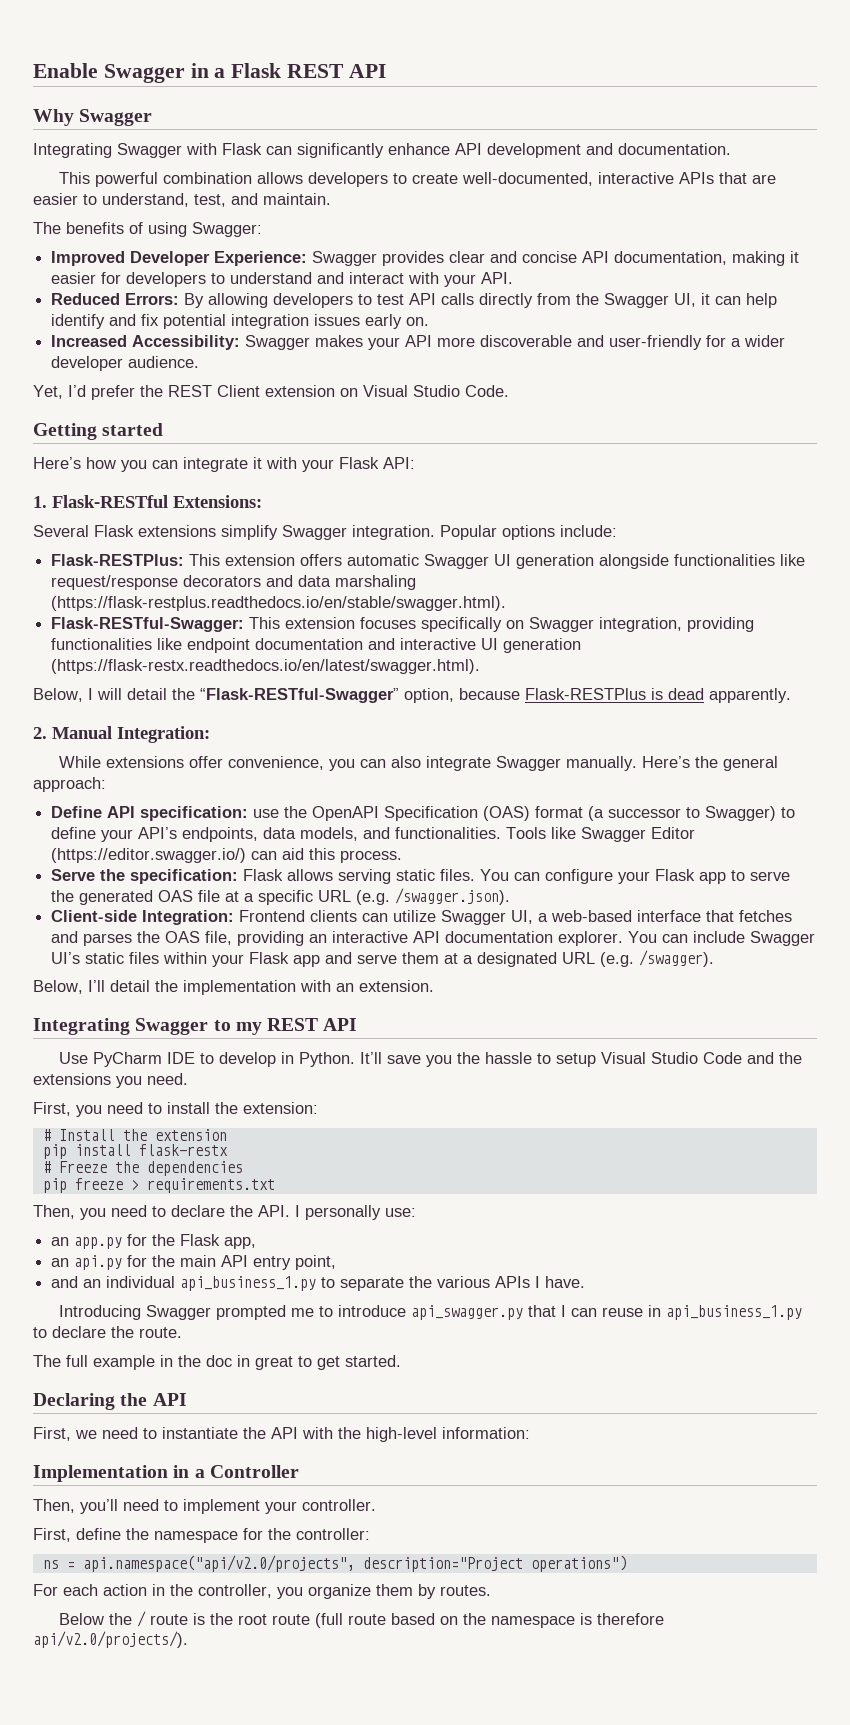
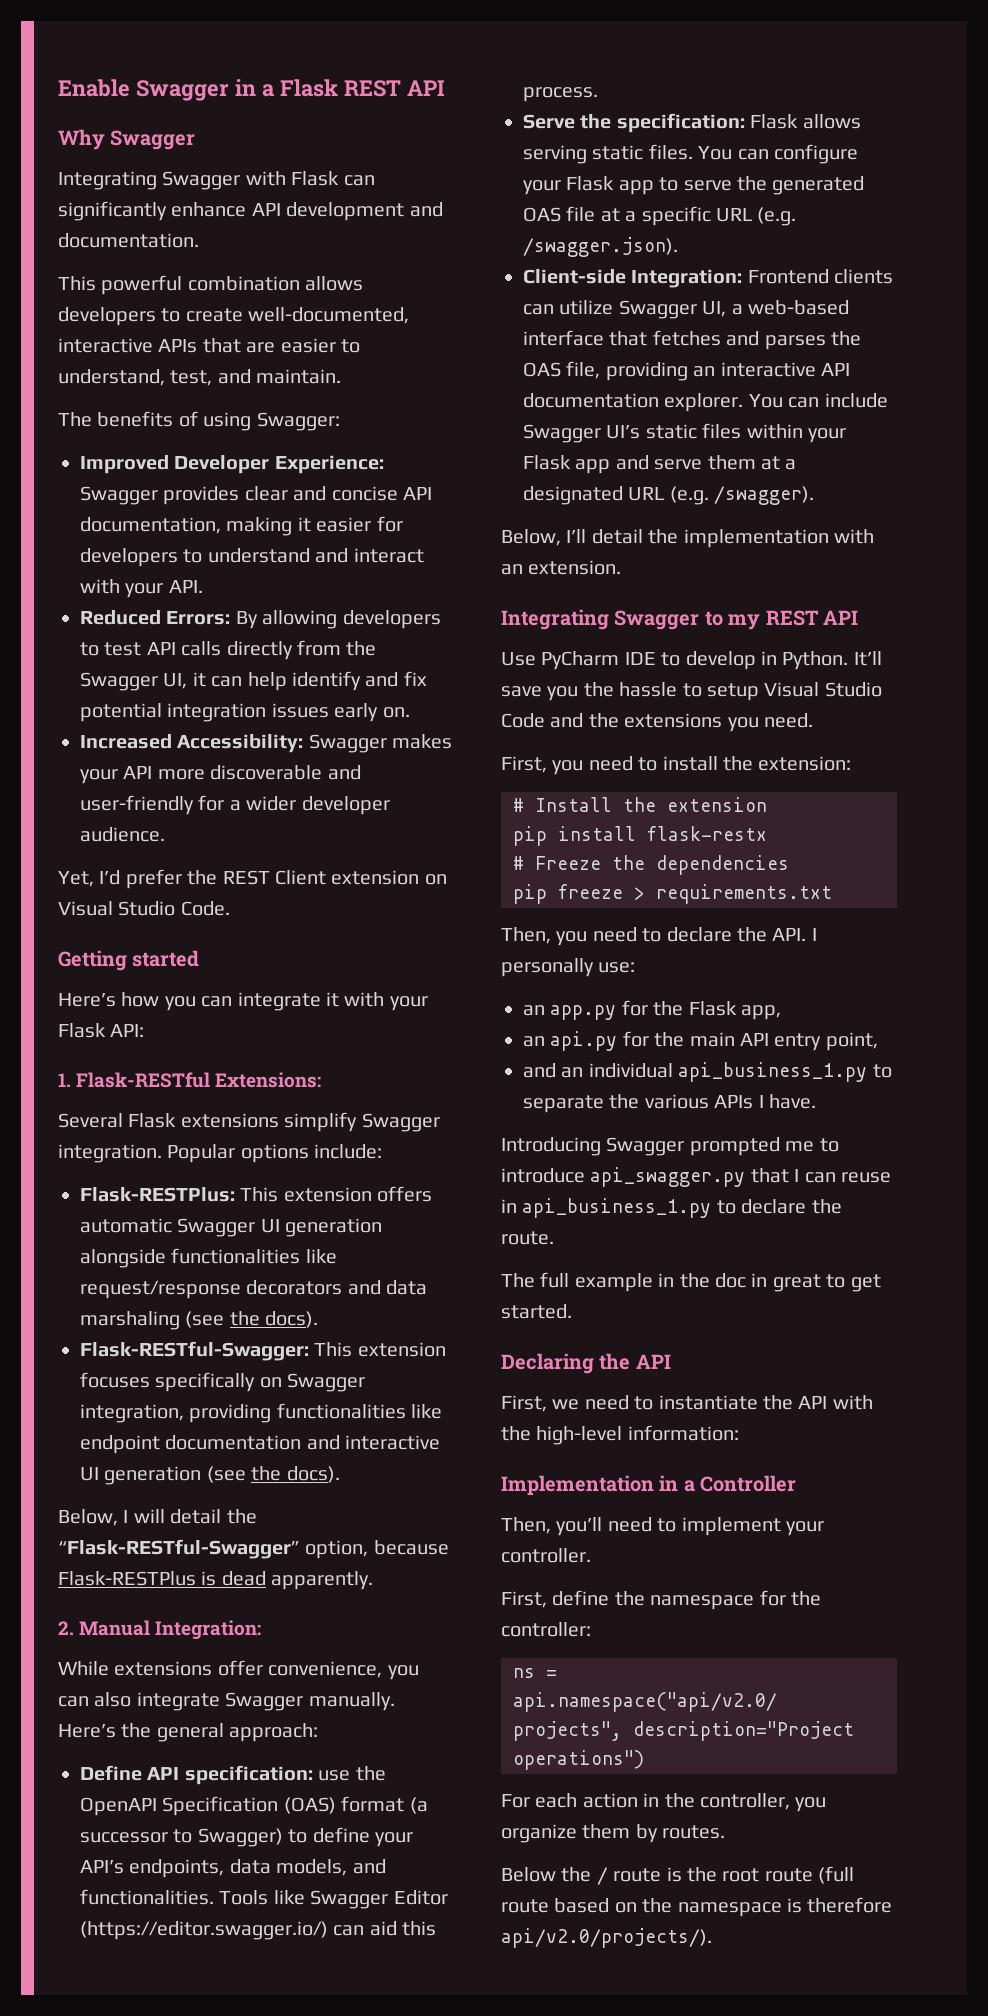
- Flask-RESTPlus: This extension offers automatic Swagger UI generation alongside functionalities like request/response decorators and data marshaling (https://flask-restplus.readthedocs.io/en/stable/swagger.html).
+ Flask-RESTPlus: This extension offers automatic Swagger UI generation alongside functionalities like request/response decorators and data marshaling (see the docs).
- Flask-RESTful-Swagger: This extension focuses specifically on Swagger integration, providing functionalities like endpoint documentation and interactive UI generation (https://flask-restx.readthedocs.io/en/latest/swagger.html).
+ Flask-RESTful-Swagger: This extension focuses specifically on Swagger integration, providing functionalities like endpoint documentation and interactive UI generation (see the docs).

